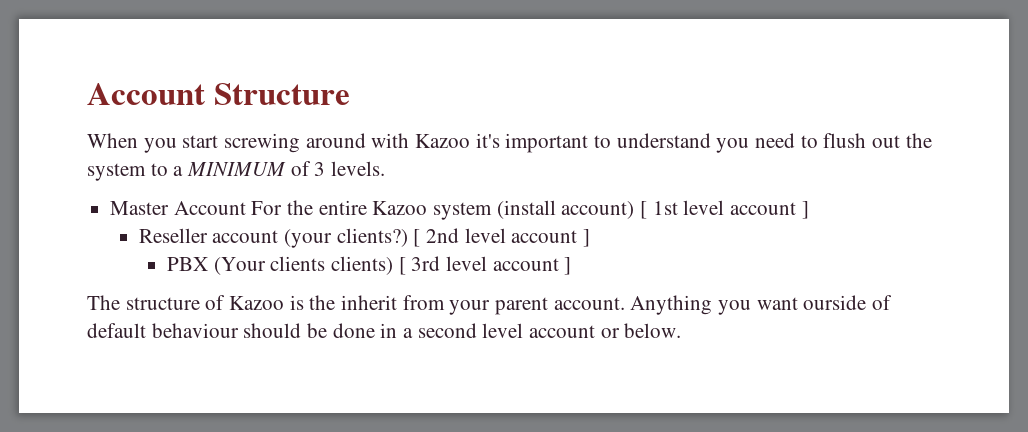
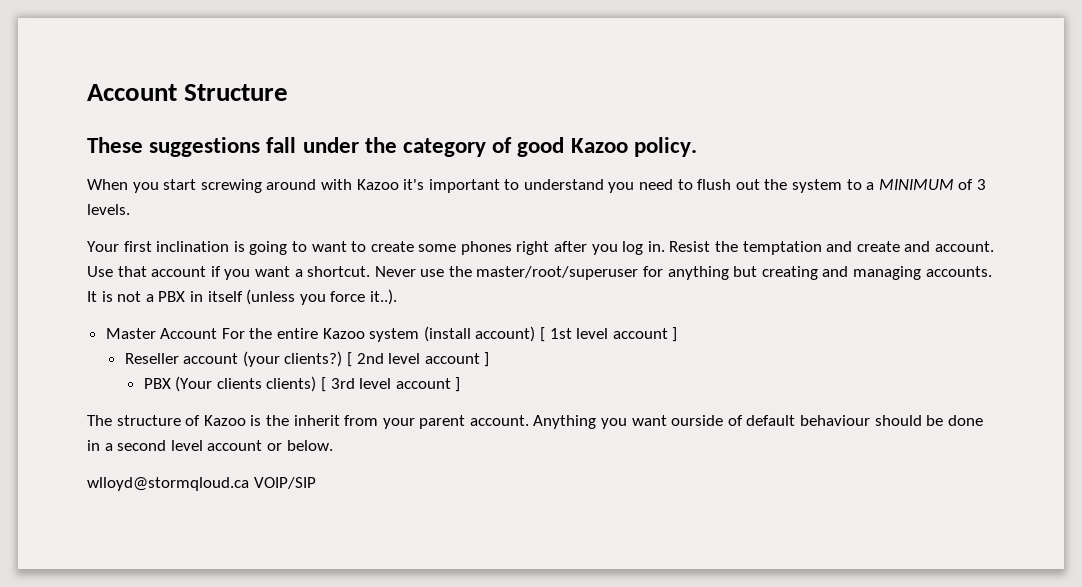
+ These suggestions fall under the category of good Kazoo policy.
+ Your first inclination is going to want to create some phones right after you log in. Resist the temptation and create and account. Use that account if you want a shortcut. Never use the master/root/superuser for anything but creating and managing accounts. It is not a PBX in itself (unless you force it..).
+ wlloyd@stormqloud.ca VOIP/SIP

